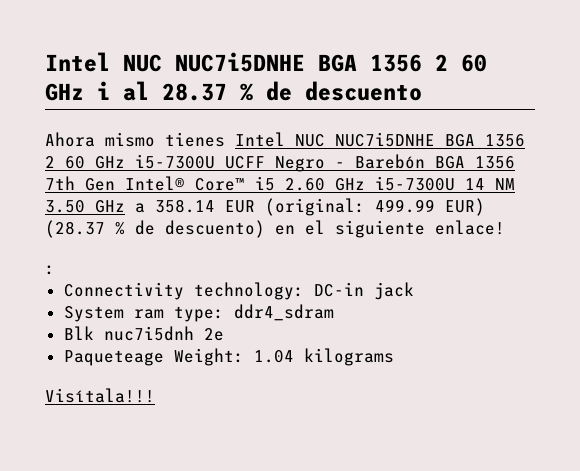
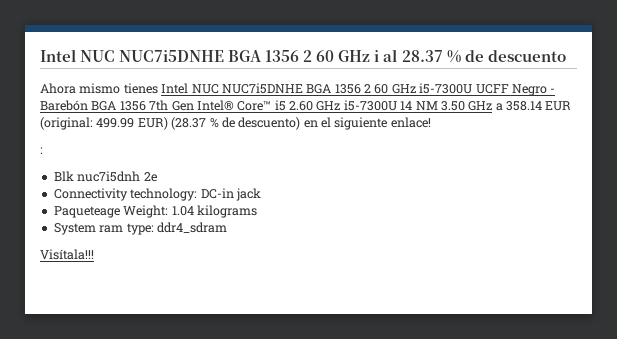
+ Blk nuc7i5dnh 2e
+ Paqueteage Weight: 1.04 kilograms
- Blk nuc7i5dnh 2e
- Paqueteage Weight: 1.04 kilograms

